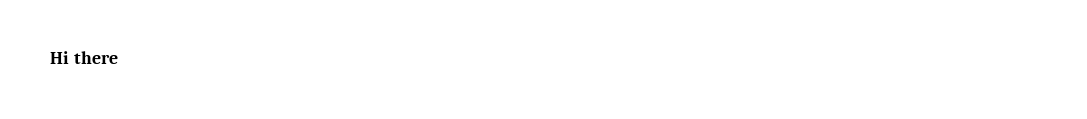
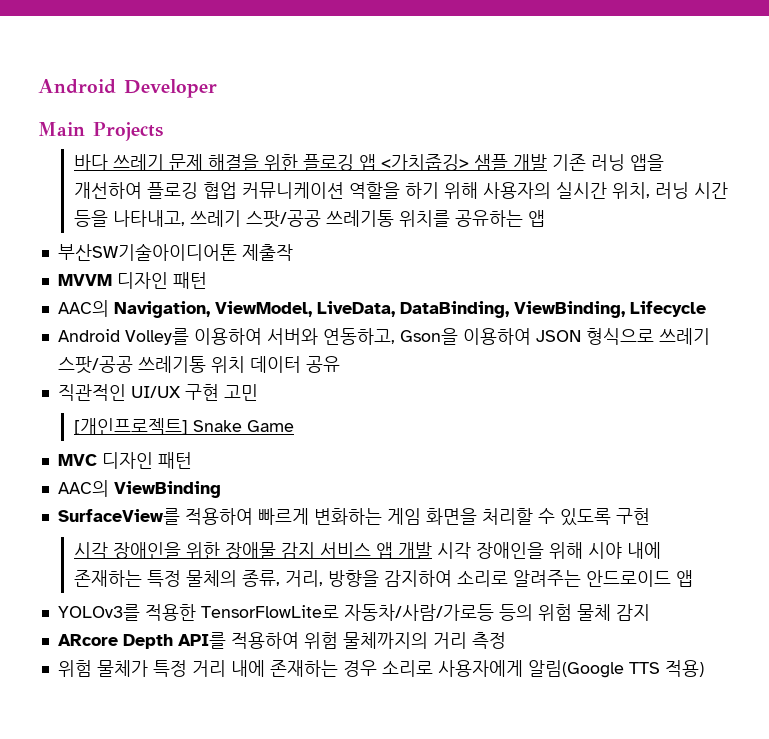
- Hi there
+ Android Developer
+ Main Projects
+ 바다 쓰레기 문제 해결을 위한 플로깅 앱 <가치줍깅> 샘플 개발 기존 러닝 앱을 개선하여 플로깅 협업 커뮤니케이션 역할을 하기 위해 사용자의 실시간 위치, 러닝 시간 등을 나타내고, 쓰레기 스팟/공공 쓰레기통 위치를 공유하는 앱
+ 부산SW기술아이디어톤 제출작
+ MVVM 디자인 패턴
+ AAC의 Navigation, ViewModel, LiveData, DataBinding, ViewBinding, Lifecycle
+ Android Volley를 이용하여 서버와 연동하고, Gson을 이용하여 JSON 형식으로 쓰레기 스팟/공공 쓰레기통 위치 데이터 공유
+ 직관적인 UI/UX 구현 고민
+ [개인프로젝트] Snake Game
+ MVC 디자인 패턴
+ AAC의 ViewBinding
+ SurfaceView를 적용하여 빠르게 변화하는 게임 화면을 처리할 수 있도록 구현
+ 시각 장애인을 위한 장애물 감지 서비스 앱 개발 시각 장애인을 위해 시야 내에 존재하는 특정 물체의 종류, 거리, 방향을 감지하여 소리로 알려주는 안드로이드 앱
+ YOLOv3를 적용한 TensorFlowLite로 자동차/사람/가로등 등의 위험 물체 감지
+ ARcore Depth API를 적용하여 위험 물체까지의 거리 측정
+ 위험 물체가 특정 거리 내에 존재하는 경우 소리로 사용자에게 알림(Google TTS 적용)

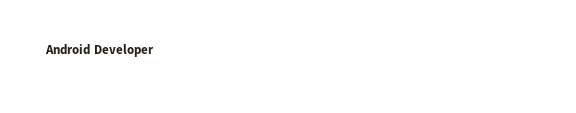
- Main Projects
- 바다 쓰레기 문제 해결을 위한 플로깅 앱 <가치줍깅> 샘플 개발 기존 러닝 앱을 개선하여 플로깅 협업 커뮤니케이션 역할을 하기 위해 사용자의 실시간 위치, 러닝 시간 등을 나타내고, 쓰레기 스팟/공공 쓰레기통 위치를 공유하는 앱
- 부산SW기술아이디어톤 제출작
- MVVM 디자인 패턴
- AAC의 Navigation, ViewModel, LiveData, DataBinding, ViewBinding, Lifecycle
- Android Volley를 이용하여 서버와 연동하고, Gson을 이용하여 JSON 형식으로 쓰레기 스팟/공공 쓰레기통 위치 데이터 공유
- 직관적인 UI/UX 구현 고민
- [개인프로젝트] Snake Game
- MVC 디자인 패턴
- AAC의 ViewBinding
- SurfaceView를 적용하여 빠르게 변화하는 게임 화면을 처리할 수 있도록 구현
- 시각 장애인을 위한 장애물 감지 서비스 앱 개발 시각 장애인을 위해 시야 내에 존재하는 특정 물체의 종류, 거리, 방향을 감지하여 소리로 알려주는 안드로이드 앱
- YOLOv3를 적용한 TensorFlowLite로 자동차/사람/가로등 등의 위험 물체 감지
- ARcore Depth API를 적용하여 위험 물체까지의 거리 측정
- 위험 물체가 특정 거리 내에 존재하는 경우 소리로 사용자에게 알림(Google TTS 적용)

